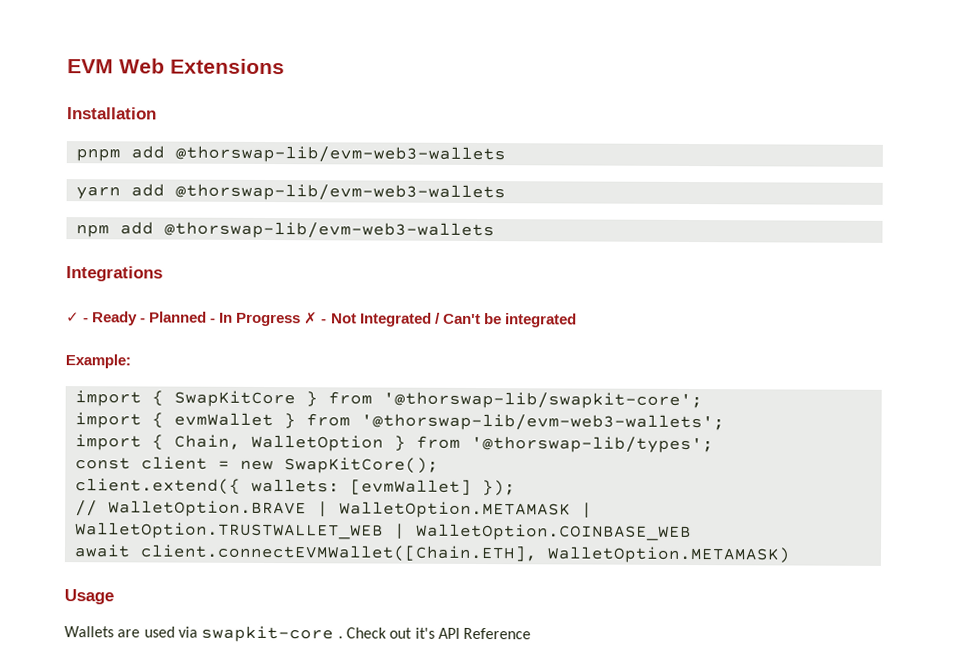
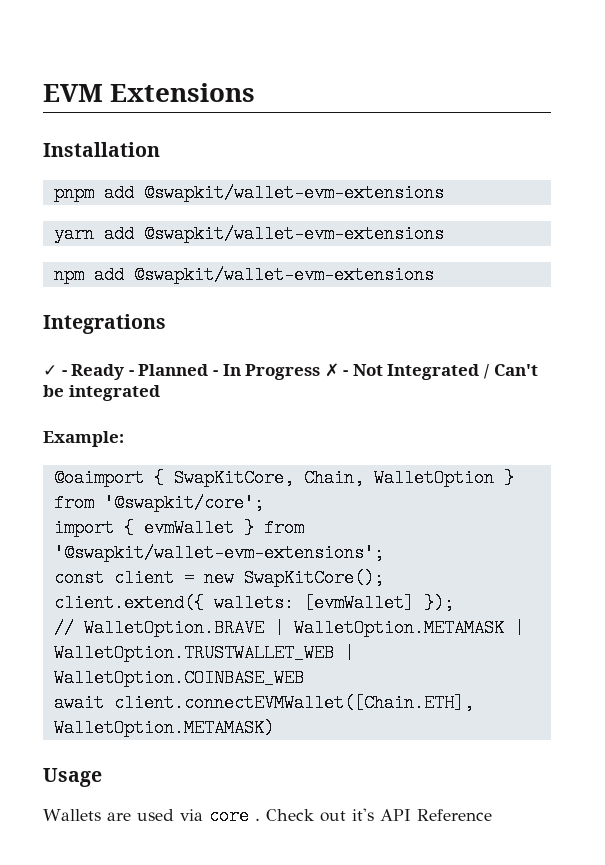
- EVM Web Extensions
+ EVM Extensions
- pnpm add @thorswap-lib/evm-web3-wallets
+ pnpm add @swapkit/wallet-evm-extensions
- yarn add @thorswap-lib/evm-web3-wallets
+ yarn add @swapkit/wallet-evm-extensions
- npm add @thorswap-lib/evm-web3-wallets
+ npm add @swapkit/wallet-evm-extensions
- import { SwapKitCore } from '@thorswap-lib/swapkit-core';
+ @oaimport { SwapKitCore, Chain, WalletOption } from '@swapkit/core';
- import { evmWallet } from '@thorswap-lib/evm-web3-wallets';
- import { Chain, WalletOption } from '@thorswap-lib/types';
+ import { evmWallet } from '@swapkit/wallet-evm-extensions';
- Wallets are used via swapkit-core .
+ Wallets are used via core .

